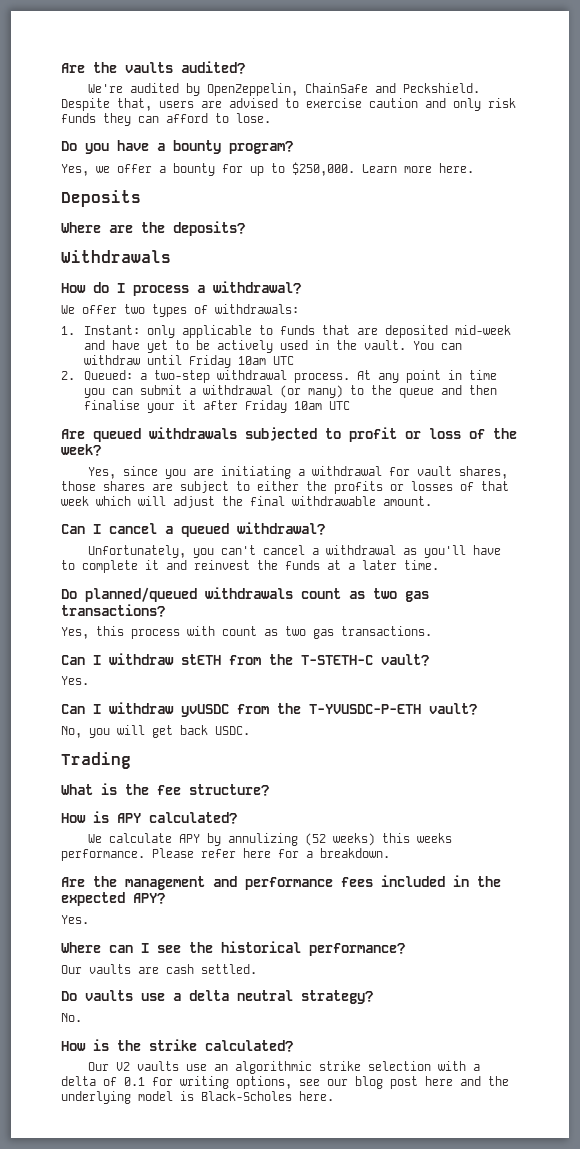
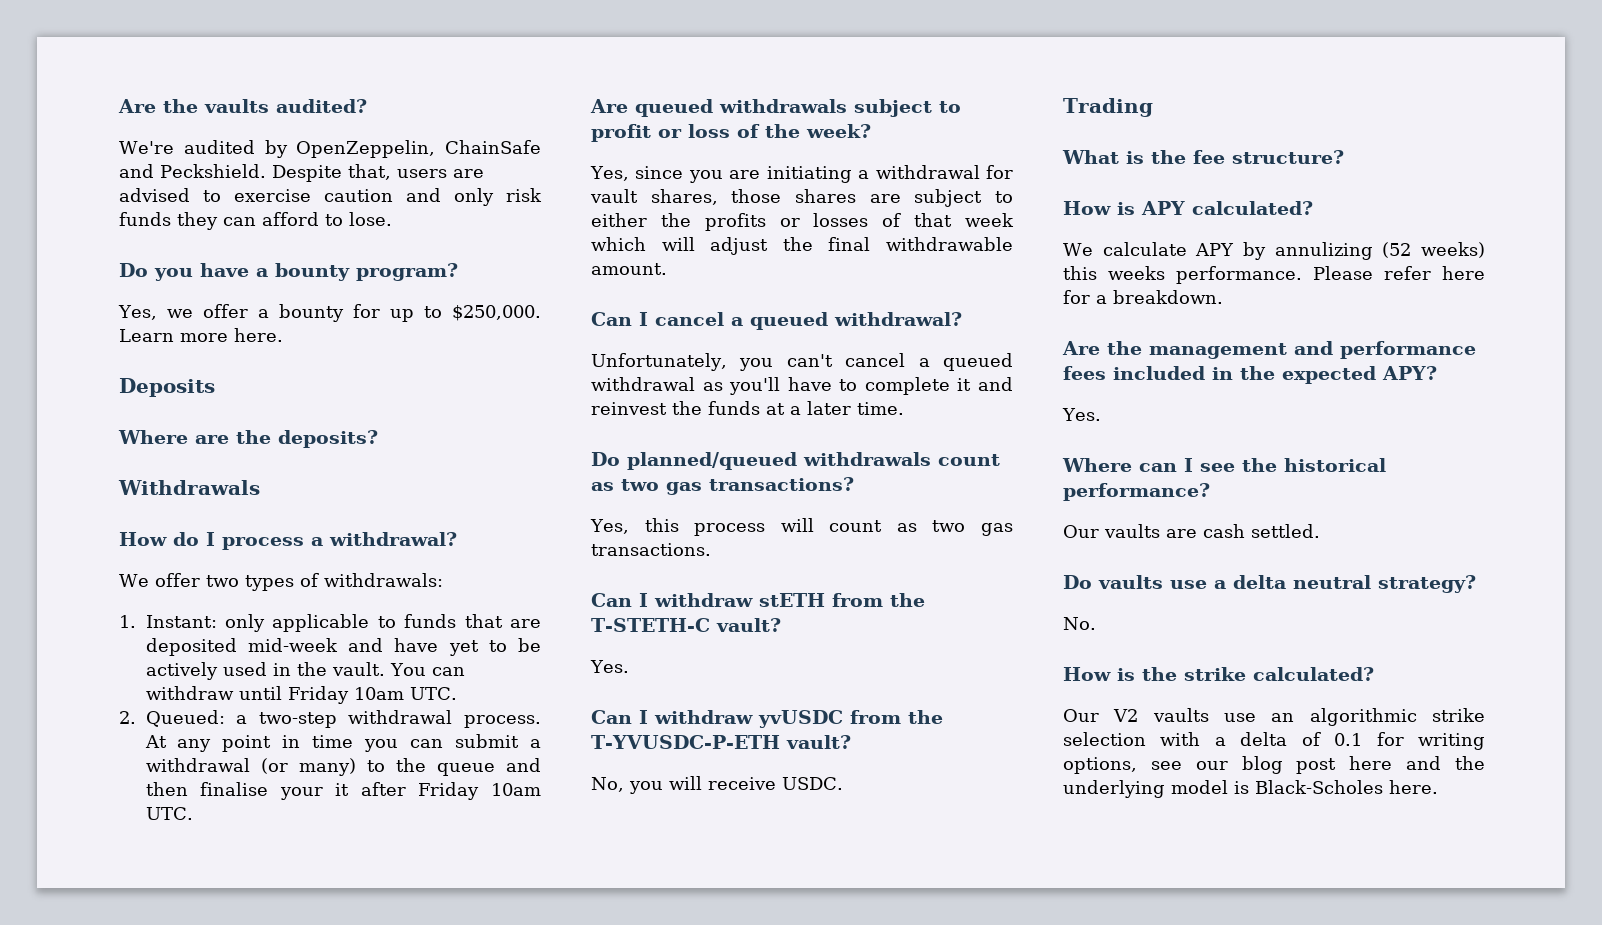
- You can withdraw until Friday 10am UTC
+ You can withdraw until Friday 10am UTC.
- At any point in time you can submit a withdrawal (or many) to the queue and then finalise your it after Friday 10am UTC
+ At any point in time you can submit a withdrawal (or many) to the queue and then finalise your it after Friday 10am UTC.
- Are queued withdrawals subjected to profit or loss of the week?
+ Are queued withdrawals subject to profit or loss of the week?
- Unfortunately, you can't cancel a withdrawal as you'll have to complete it and reinvest the funds at a later time.
+ Unfortunately, you can't cancel a queued withdrawal as you'll have to complete it and reinvest the funds at a later time.
- Yes, this process with count as two gas transactions.
+ Yes, this process will count as two gas transactions.
- No, you will get back USDC.
+ No, you will receive USDC.

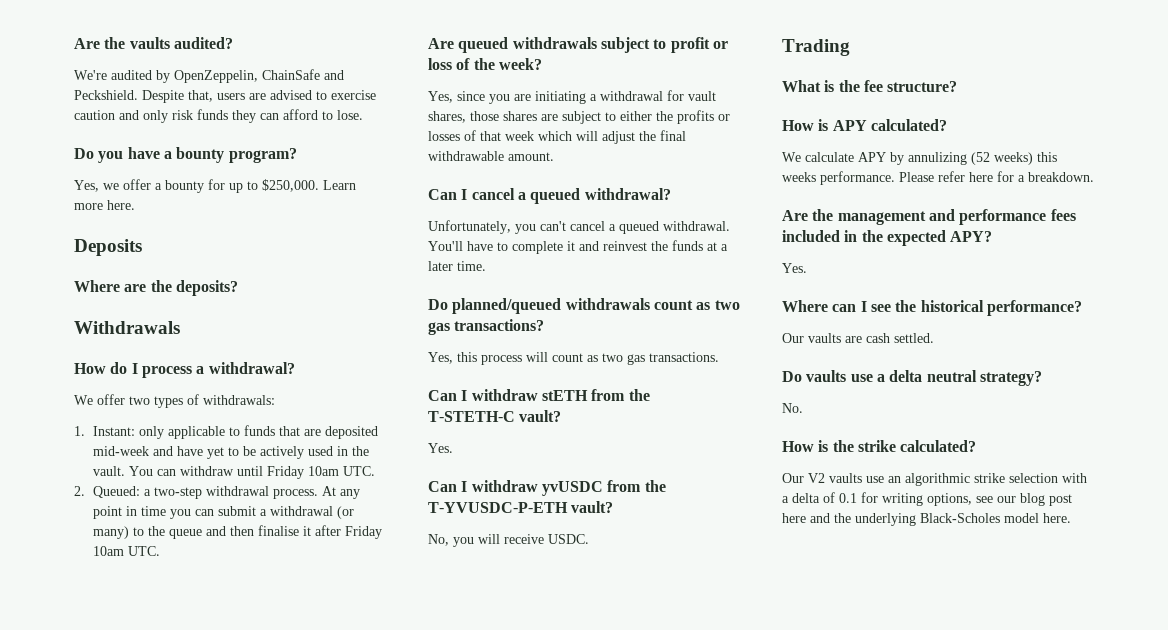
- At any point in time you can submit a withdrawal (or many) to the queue and then finalise your it after Friday 10am UTC.
+ At any point in time you can submit a withdrawal (or many) to the queue and then finalise it after Friday 10am UTC.
- Unfortunately, you can't cancel a queued withdrawal as you'll have to complete it and reinvest the funds at a later time.
+ Unfortunately, you can't cancel a queued withdrawal. You'll have to complete it and reinvest the funds at a later time.
- Our V2 vaults use an algorithmic strike selection with a delta of 0.1 for writing options, see our blog post here and the underlying model is Black-Scholes here.
+ Our V2 vaults use an algorithmic strike selection with a delta of 0.1 for writing options, see our blog post here and the underlying Black-Scholes model here.

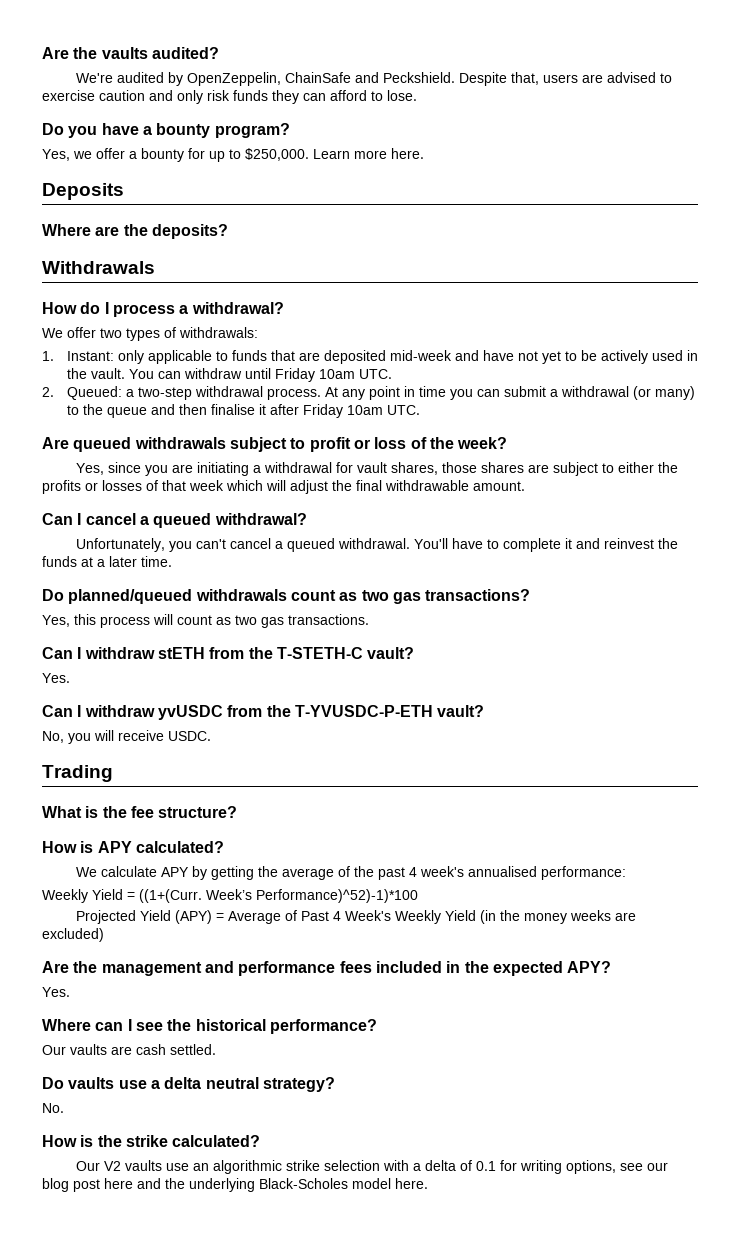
- 1. Instant: only applicable to funds that are deposited mid-week and have yet to be actively used in the vault.
+ 1. Instant: only applicable to funds that are deposited mid-week and have not yet to be actively used in the vault.
- We calculate APY by annulizing (52 weeks) this weeks performance. Please refer here for a breakdown.
+ We calculate APY by getting the average of the past 4 week's annualised performance:
+ Weekly Yield = ((1+(Curr. Week’s Performance)^52)-1)*100
+ Projected Yield (APY) = Average of Past 4 Week's Weekly Yield (in the money weeks are excluded)

